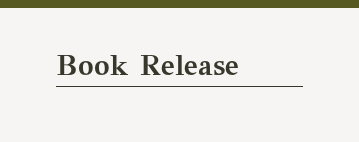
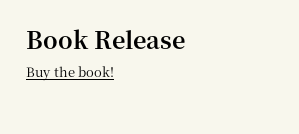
+ Buy the book!

